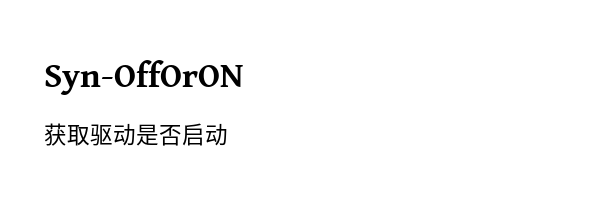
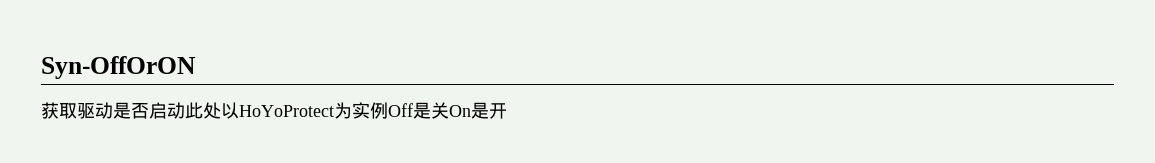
- 获取驱动是否启动
+ 获取驱动是否启动此处以HoYoProtect为实例Off是关On是开

